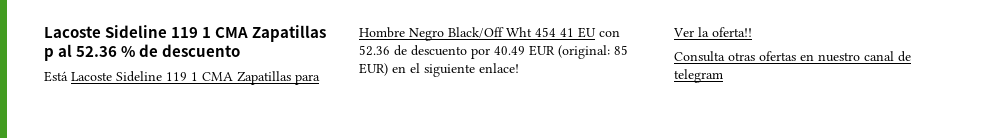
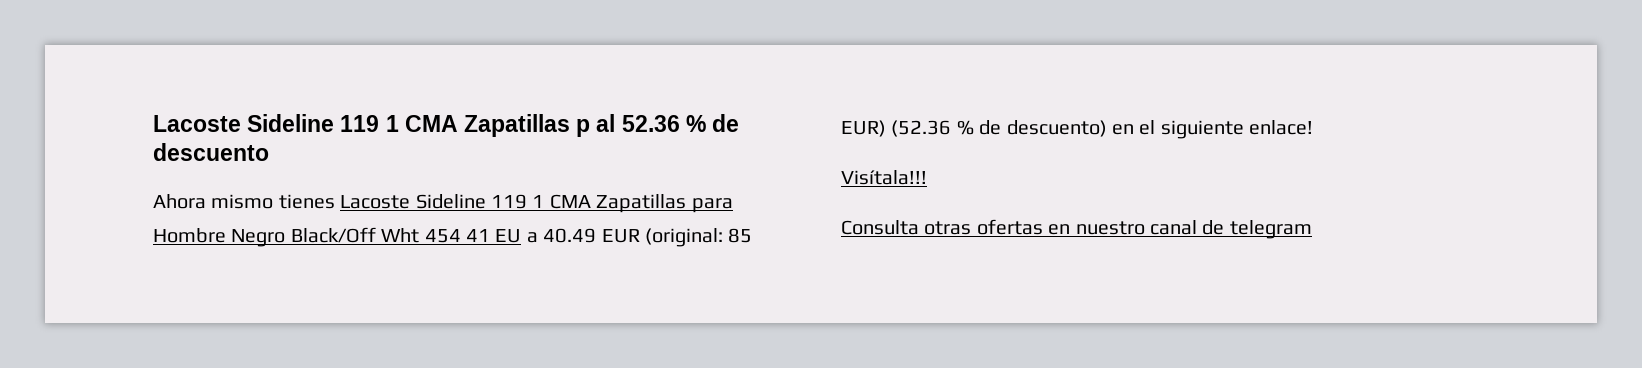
- Está Lacoste Sideline 119 1 CMA Zapatillas para Hombre Negro Black/Off Wht 454 41 EU con 52.36 de descuento por 40.49 EUR (original: 85 EUR) en el siguiente enlace!
+ Ahora mismo tienes Lacoste Sideline 119 1 CMA Zapatillas para Hombre Negro Black/Off Wht 454 41 EU a 40.49 EUR (original: 85 EUR) (52.36 % de descuento) en el siguiente enlace!
- Ver la oferta!!
+ Visítala!!!

